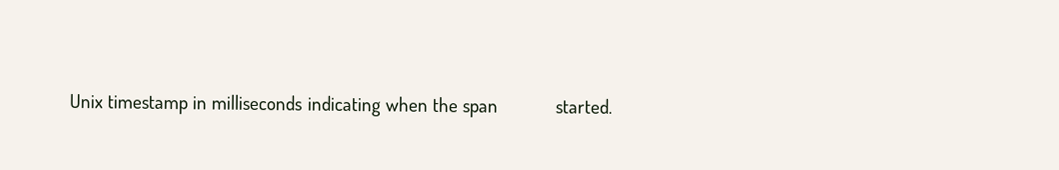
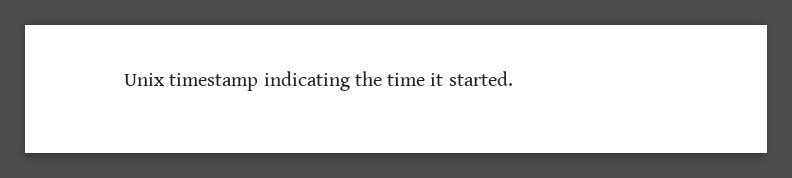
- Unix timestamp in milliseconds indicating when the span started.
+ Unix timestamp indicating the time it started.

